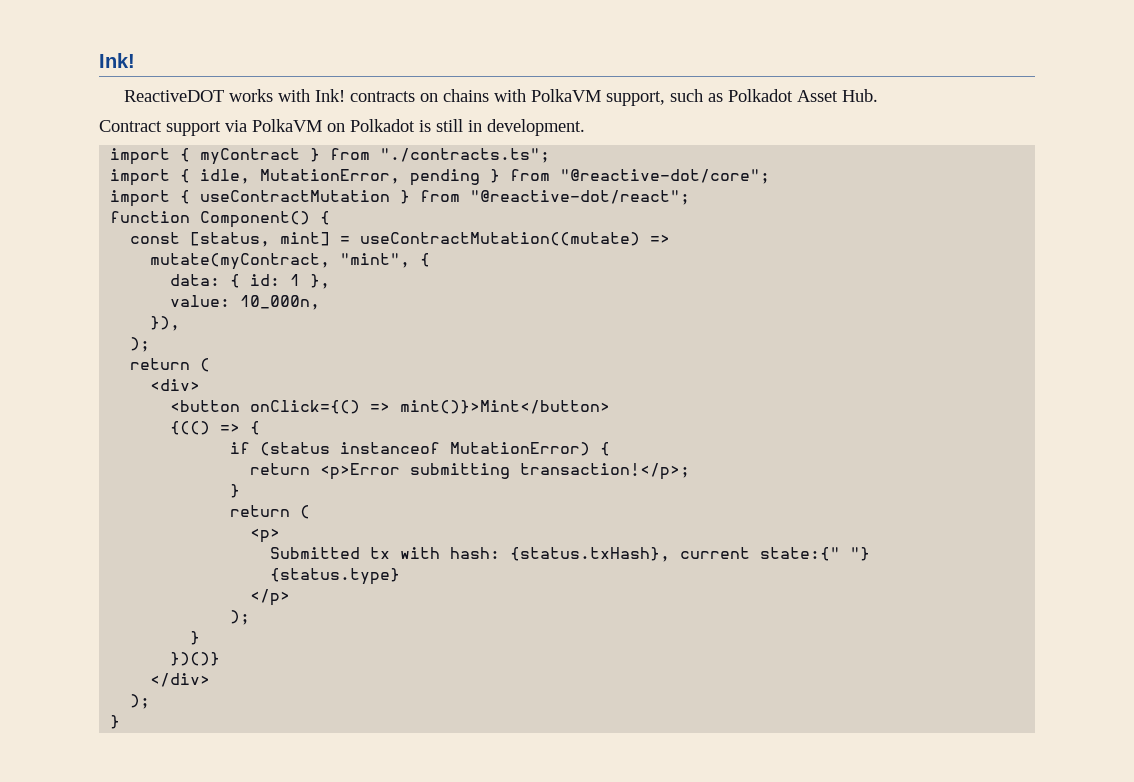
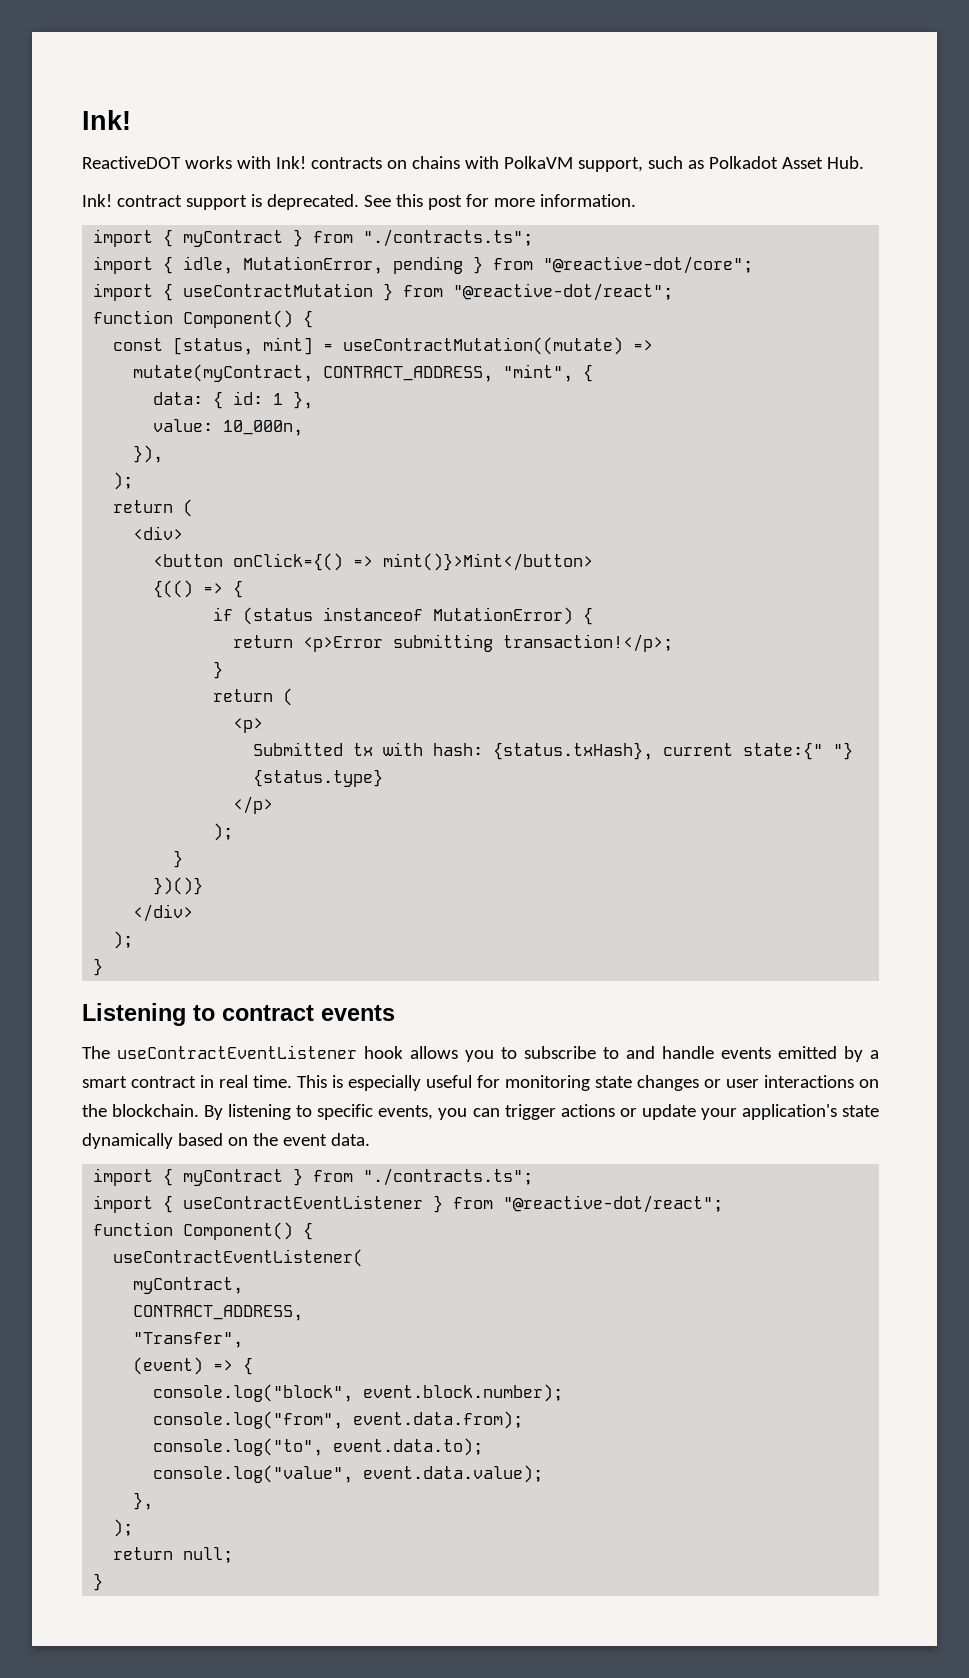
- Contract support via PolkaVM on Polkadot is still in development.
+ Ink! contract support is deprecated. See this post for more information.
- mutate(myContract, "mint", {
+ mutate(myContract, CONTRACT_ADDRESS, "mint", {
+ Listening to contract events
+ The useContractEventListener hook allows you to subscribe to and handle events emitted by a smart contract in real time. This is especially useful for monitoring state changes or user interactions on the blockchain. By listening to specific events, you can trigger actions or update your application's state dynamically based on the event data.
+ import { myContract } from "./contracts.ts";
+ import { useContractEventListener } from "@reactive-dot/react";
+ function Component() {
+ useContractEventListener(
+ myContract,
+ CONTRACT_ADDRESS,
+ "Transfer",
+ (event) => {
+ console.log("block", event.block.number);
+ console.log("from", event.data.from);
+ console.log("to", event.data.to);
+ console.log("value", event.data.value);
+ },
+ );
+ return null;
+ }

